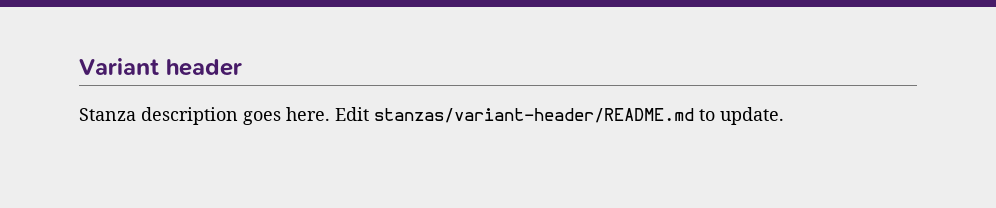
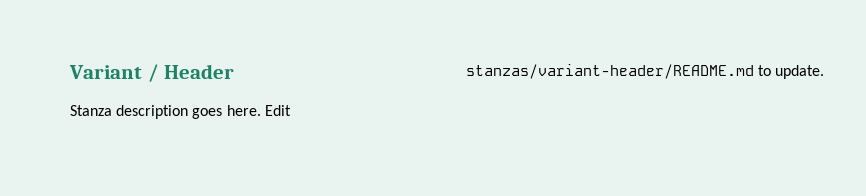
- Variant header
+ Variant / Header

